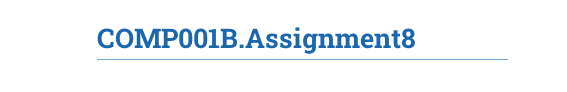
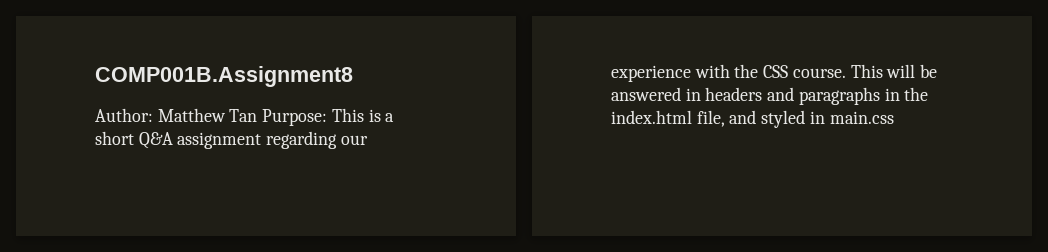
+ Author: Matthew Tan Purpose: This is a short Q&A assignment regarding our experience with the CSS course. This will be answered in headers and paragraphs in the index.html file, and styled in main.css

